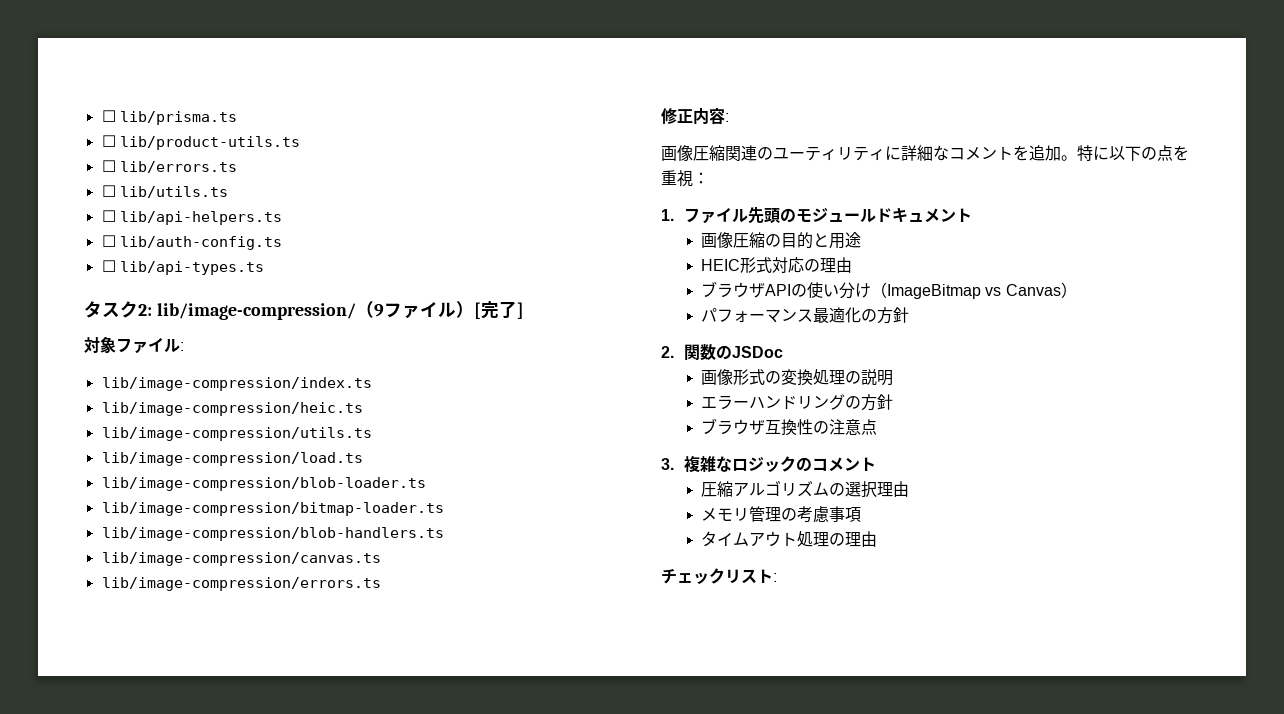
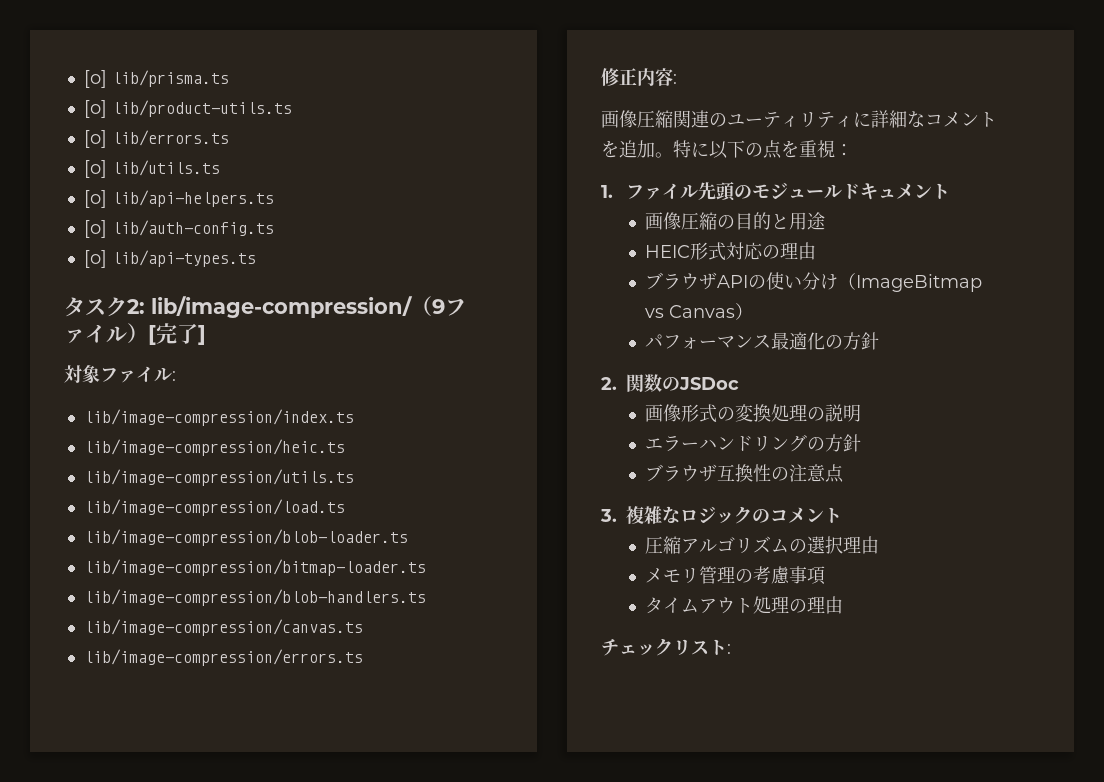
- ☐ lib/prisma.ts
+ [o] lib/prisma.ts
- ☐ lib/product-utils.ts
+ [o] lib/product-utils.ts
- ☐ lib/errors.ts
+ [o] lib/errors.ts
- ☐ lib/utils.ts
+ [o] lib/utils.ts
- ☐ lib/api-helpers.ts
+ [o] lib/api-helpers.ts
- ☐ lib/auth-config.ts
+ [o] lib/auth-config.ts
- ☐ lib/api-types.ts
+ [o] lib/api-types.ts

